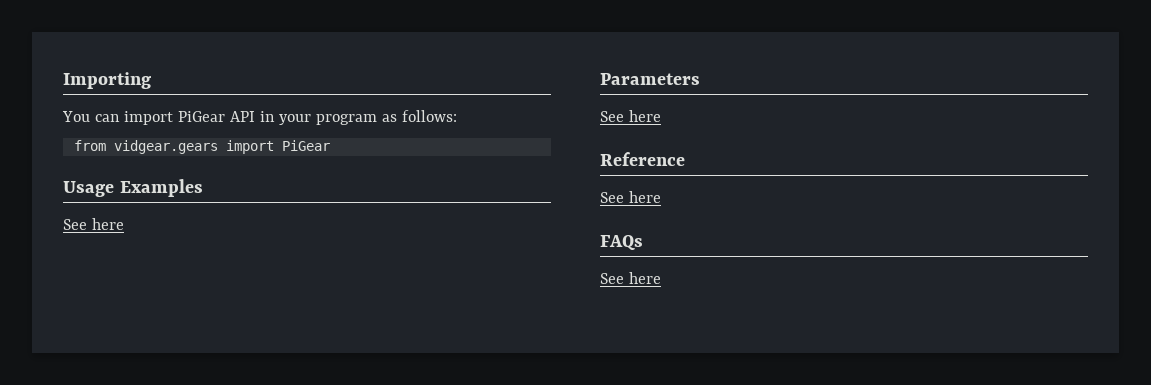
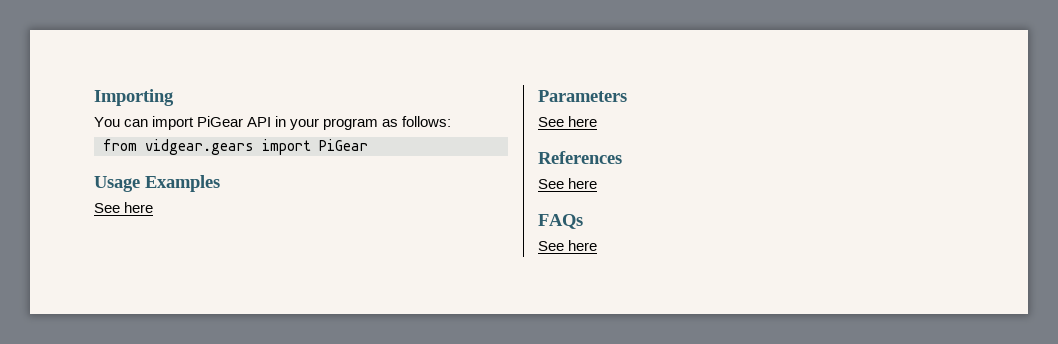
- Reference
+ References

